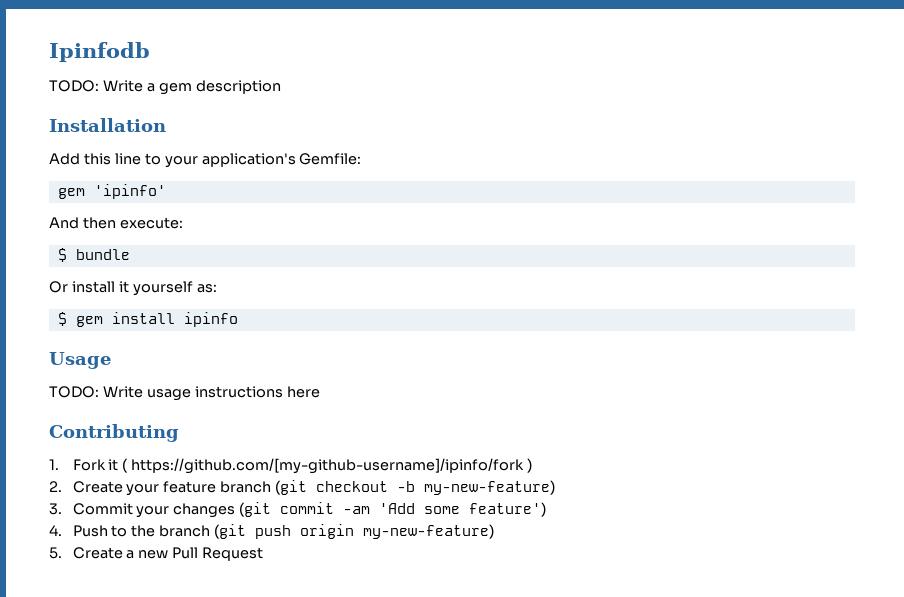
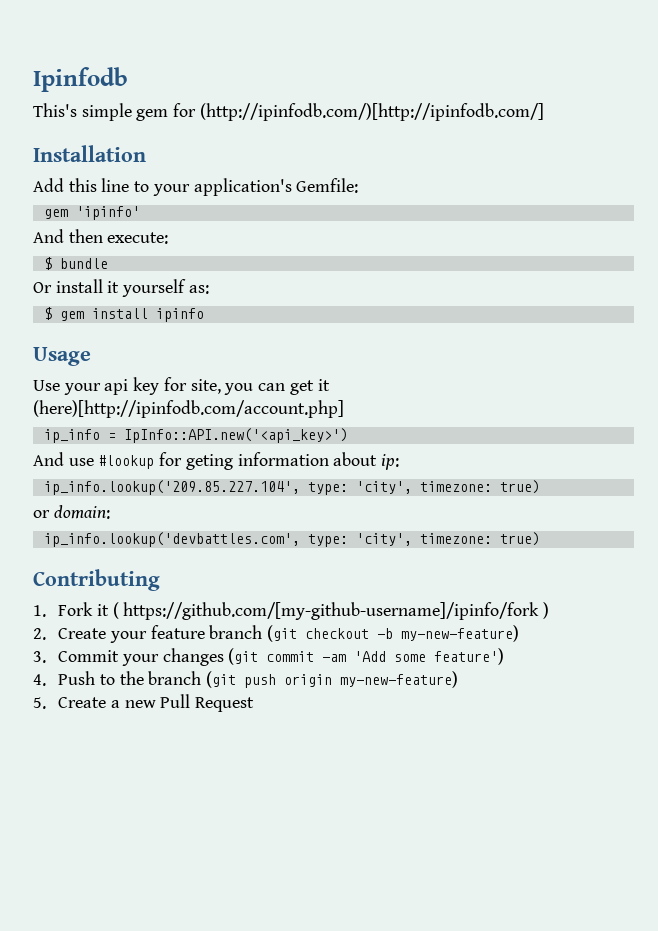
- TODO: Write a gem description
+ This's simple gem for (http://ipinfodb.com/)[http://ipinfodb.com/]
- TODO: Write usage instructions here
+ Use your api key for site, you can get it (here)[http://ipinfodb.com/account.php]
+ ip_info = IpInfo::API.new('<api_key>')
+ And use #lookup for geting information about ip:
+ ip_info.lookup('209.85.227.104', type: 'city', timezone: true)
+ or domain:
+ ip_info.lookup('devbattles.com', type: 'city', timezone: true)

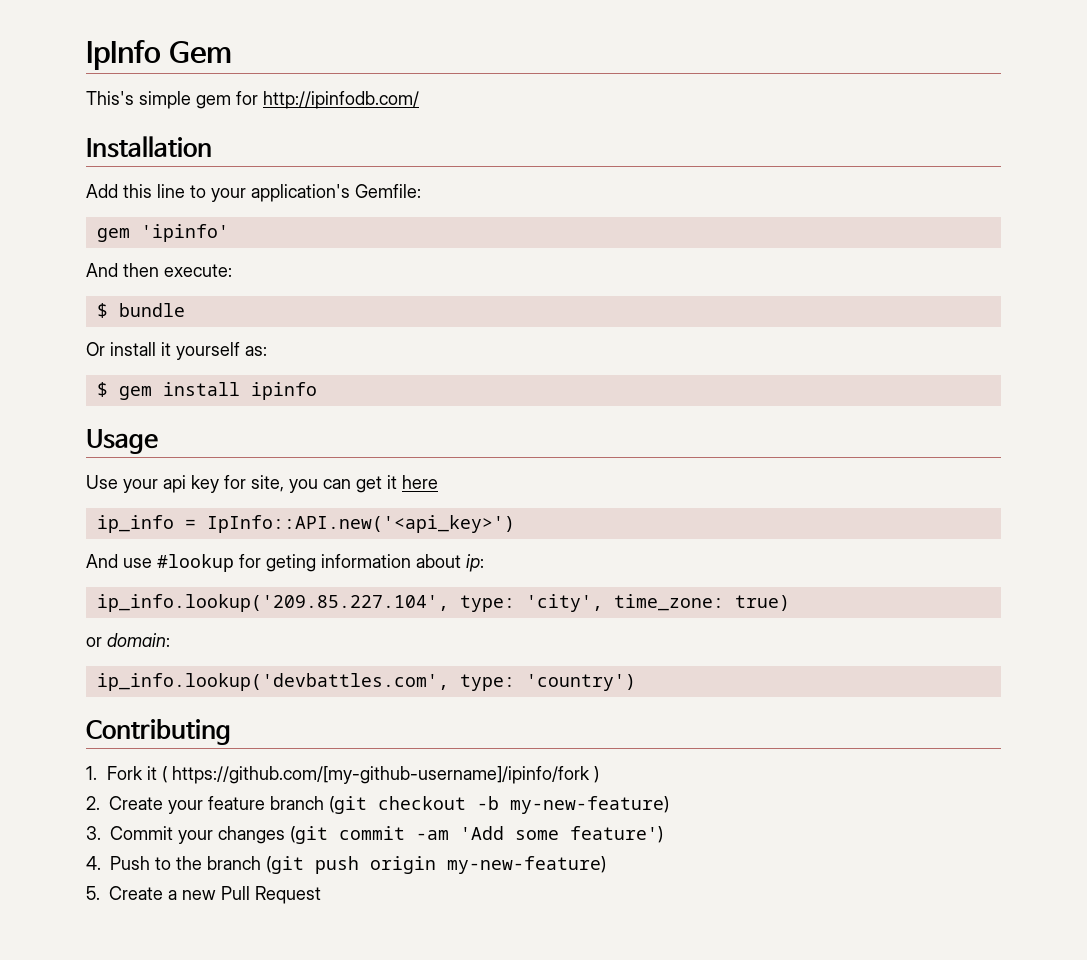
- Ipinfodb
+ IpInfo Gem
- This's simple gem for (http://ipinfodb.com/)[http://ipinfodb.com/]
+ This's simple gem for http://ipinfodb.com/
- Use your api key for site, you can get it (here)[http://ipinfodb.com/account.php]
+ Use your api key for site, you can get it here
- ip_info.lookup('209.85.227.104', type: 'city', timezone: true)
+ ip_info.lookup('209.85.227.104', type: 'city', time_zone: true)
- ip_info.lookup('devbattles.com', type: 'city', timezone: true)
+ ip_info.lookup('devbattles.com', type: 'country')

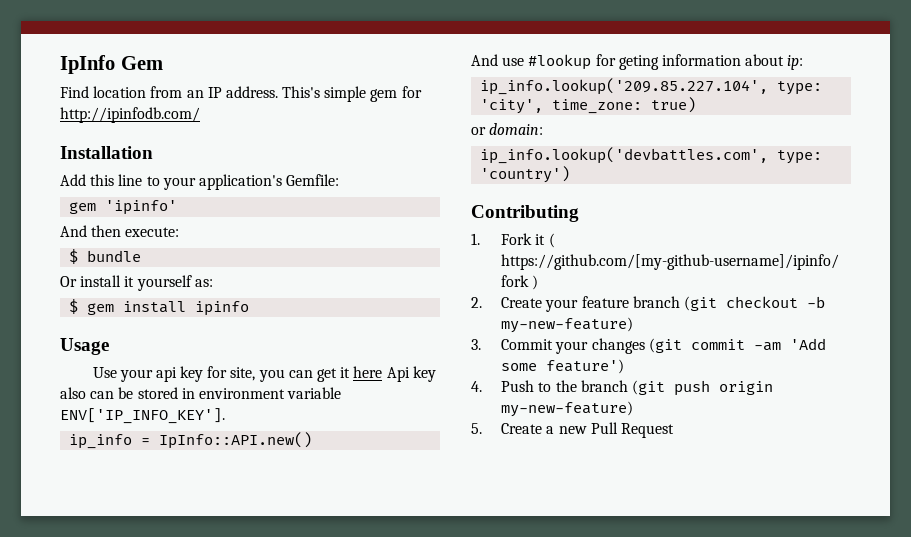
+ Find location from an IP address.
- Use your api key for site, you can get it here
+ Use your api key for site, you can get it here Api key also can be stored in environment variable ENV['IP_INFO_KEY'].
- ip_info = IpInfo::API.new('<api_key>')
+ ip_info = IpInfo::API.new()

